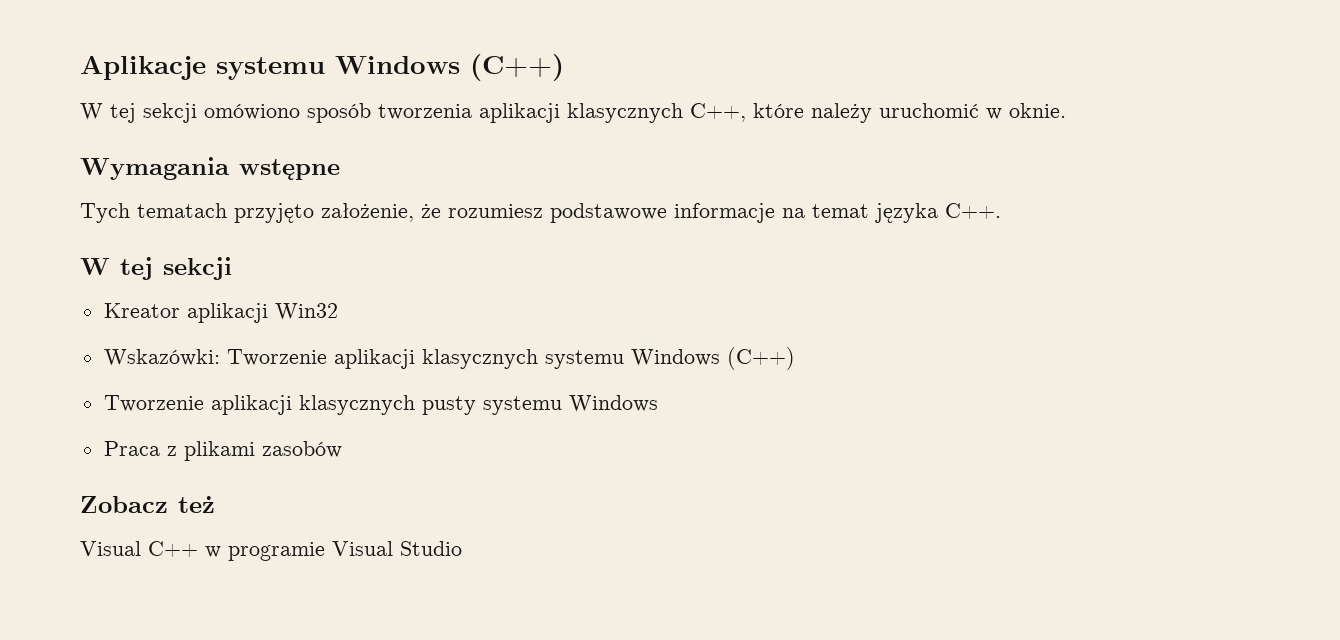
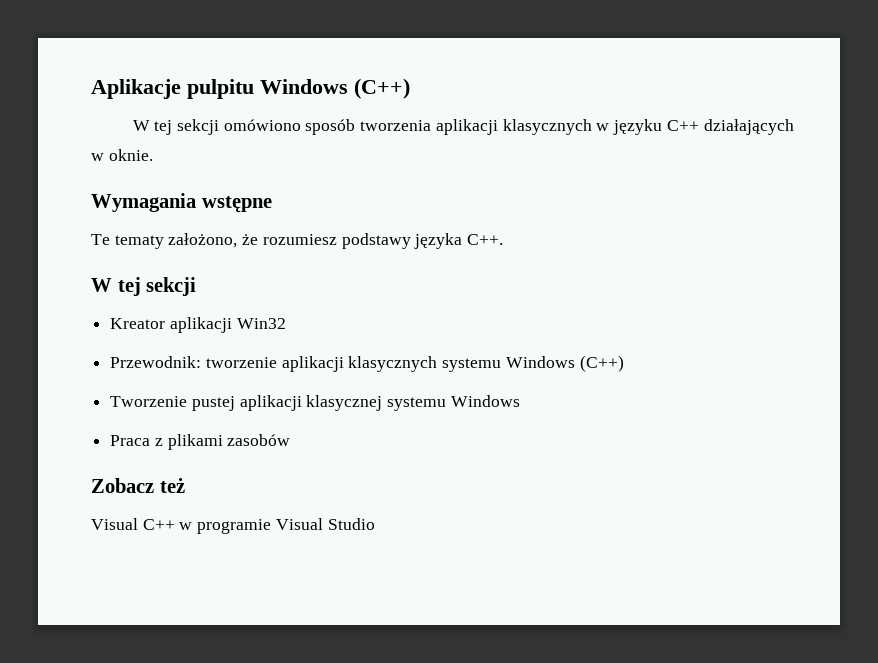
- Aplikacje systemu Windows (C++)
+ Aplikacje pulpitu Windows (C++)
- W tej sekcji omówiono sposób tworzenia aplikacji klasycznych C++, które należy uruchomić w oknie.
+ W tej sekcji omówiono sposób tworzenia aplikacji klasycznych w języku C++ działających w oknie.
- Tych tematach przyjęto założenie, że rozumiesz podstawowe informacje na temat języka C++.
+ Te tematy założono, że rozumiesz podstawy języka C++.
- Wskazówki: Tworzenie aplikacji klasycznych systemu Windows (C++)
+ Przewodnik: tworzenie aplikacji klasycznych systemu Windows (C++)
- Tworzenie aplikacji klasycznych pusty systemu Windows
+ Tworzenie pustej aplikacji klasycznej systemu Windows

